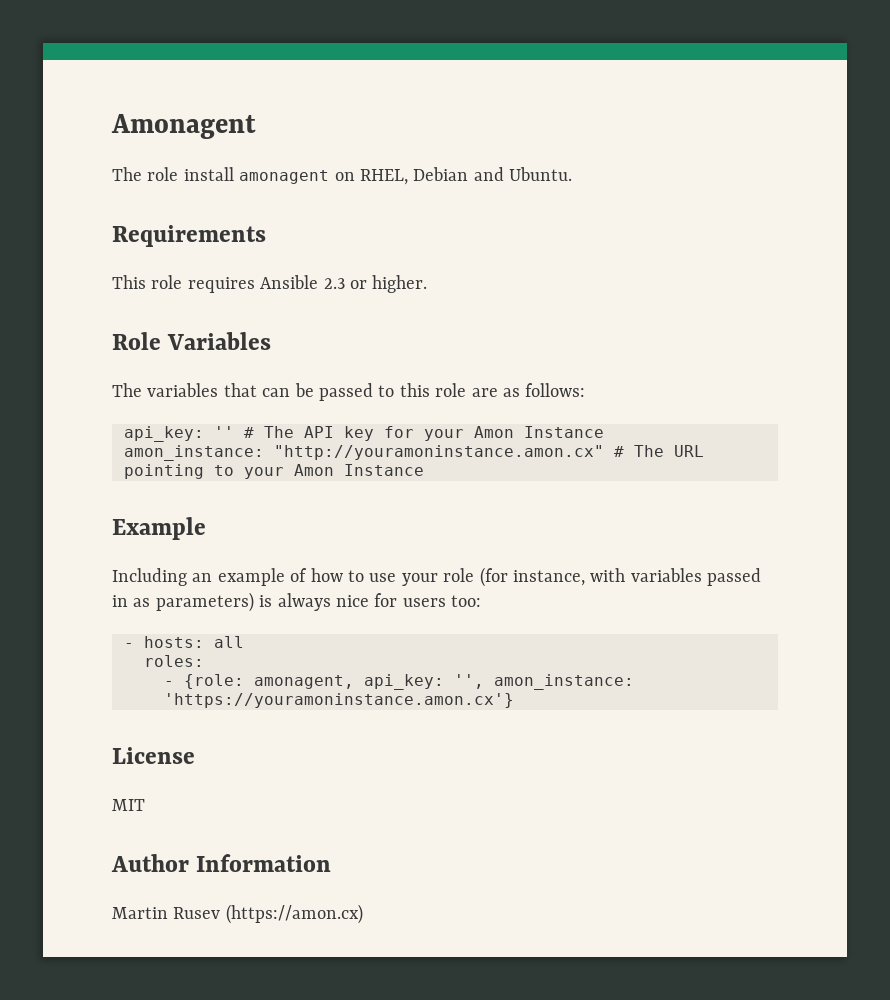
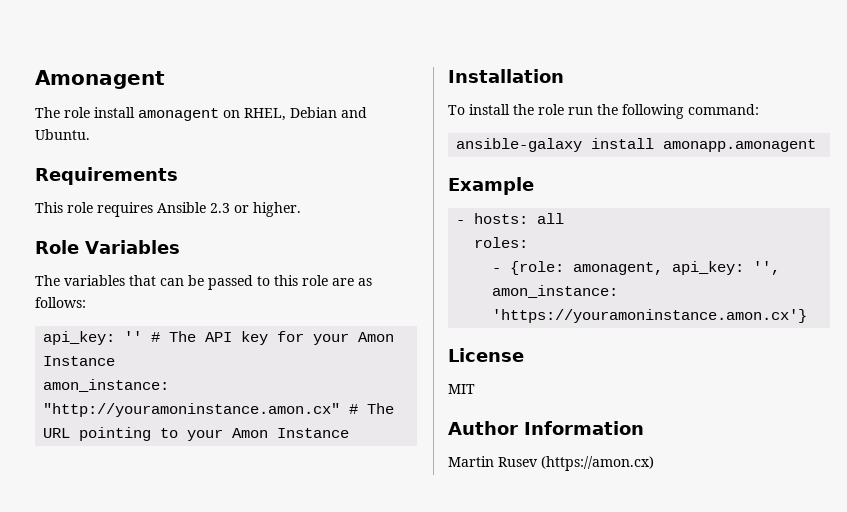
+ Installation
+ To install the role run the following command:
+ ansible-galaxy install amonapp.amonagent
  Example
- Including an example of how to use your role (for instance, with variables passed in as parameters) is always nice for users too:

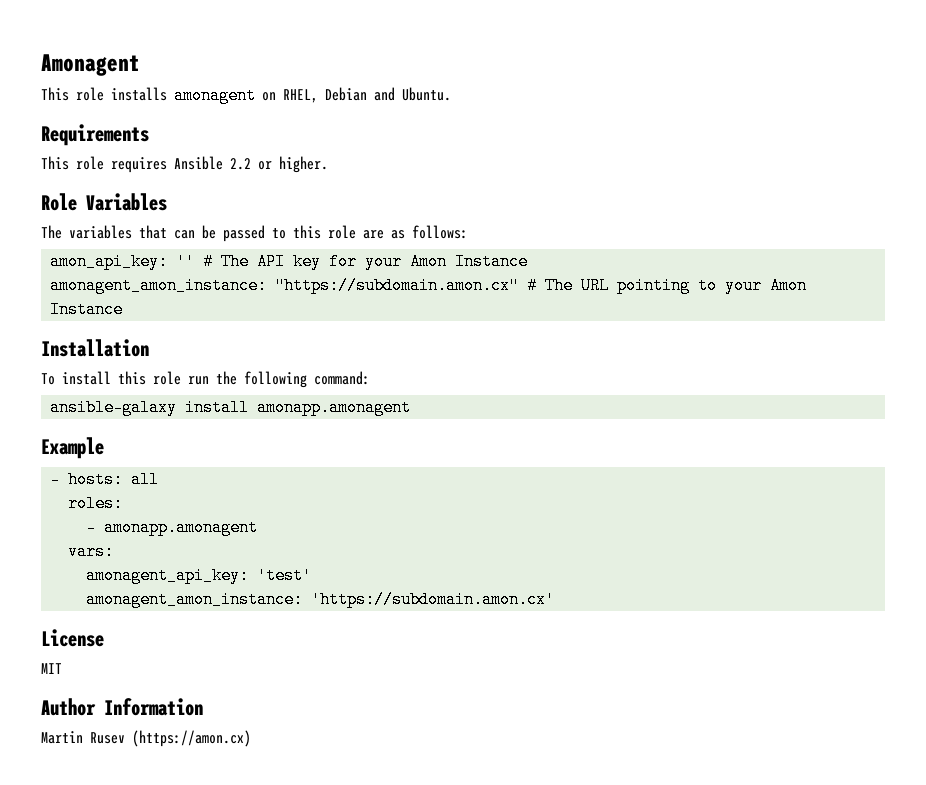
- The role install amonagent on RHEL, Debian and Ubuntu.
+ This role installs amonagent on RHEL, Debian and Ubuntu.
- This role requires Ansible 2.3 or higher.
+ This role requires Ansible 2.2 or higher.
- api_key: '' # The API key for your Amon Instance
+ amon_api_key: '' # The API key for your Amon Instance
- amon_instance: "http://youramoninstance.amon.cx" # The URL pointing to your Amon Instance
+ amonagent_amon_instance: "https://subdomain.amon.cx" # The URL pointing to your Amon Instance
- To install the role run the following command:
+ To install this role run the following command:
- - {role: amonagent, api_key: '', amon_instance: 'https://youramoninstance.amon.cx'}
+ - amonapp.amonagent
+ vars:
+ amonagent_api_key: 'test'
+ amonagent_amon_instance: 'https://subdomain.amon.cx'

